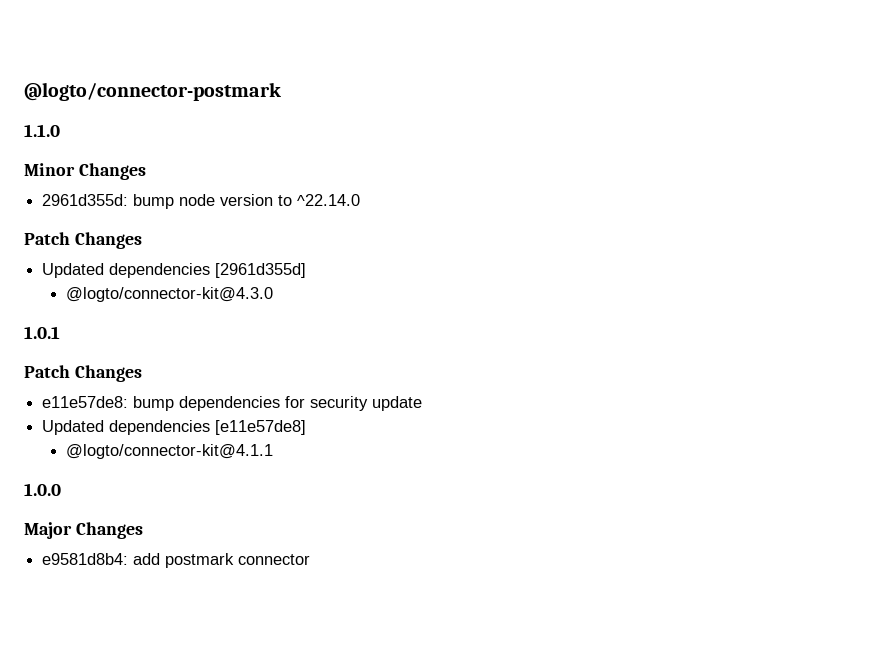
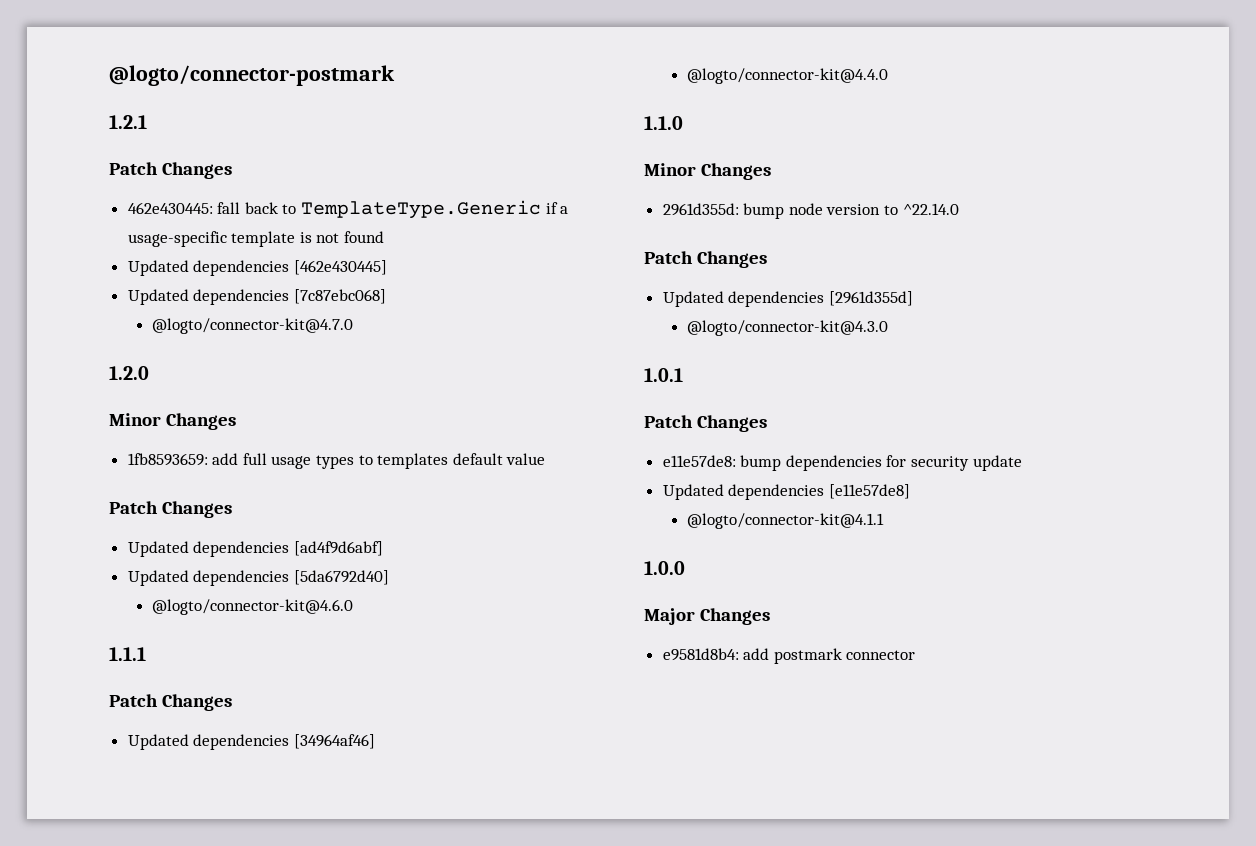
+ 1.2.1
+ Patch Changes
+ 462e430445: fall back to TemplateType.Generic if a usage-specific template is not found
+ Updated dependencies [462e430445]
+ Updated dependencies [7c87ebc068]
+ @logto/connector-kit@4.7.0
+ 1.2.0
+ Minor Changes
+ 1fb8593659: add full usage types to templates default value
+ Patch Changes
+ Updated dependencies [ad4f9d6abf]
+ Updated dependencies [5da6792d40]
+ @logto/connector-kit@4.6.0
+ 1.1.1
+ Patch Changes
+ Updated dependencies [34964af46]
+ @logto/connector-kit@4.4.0

